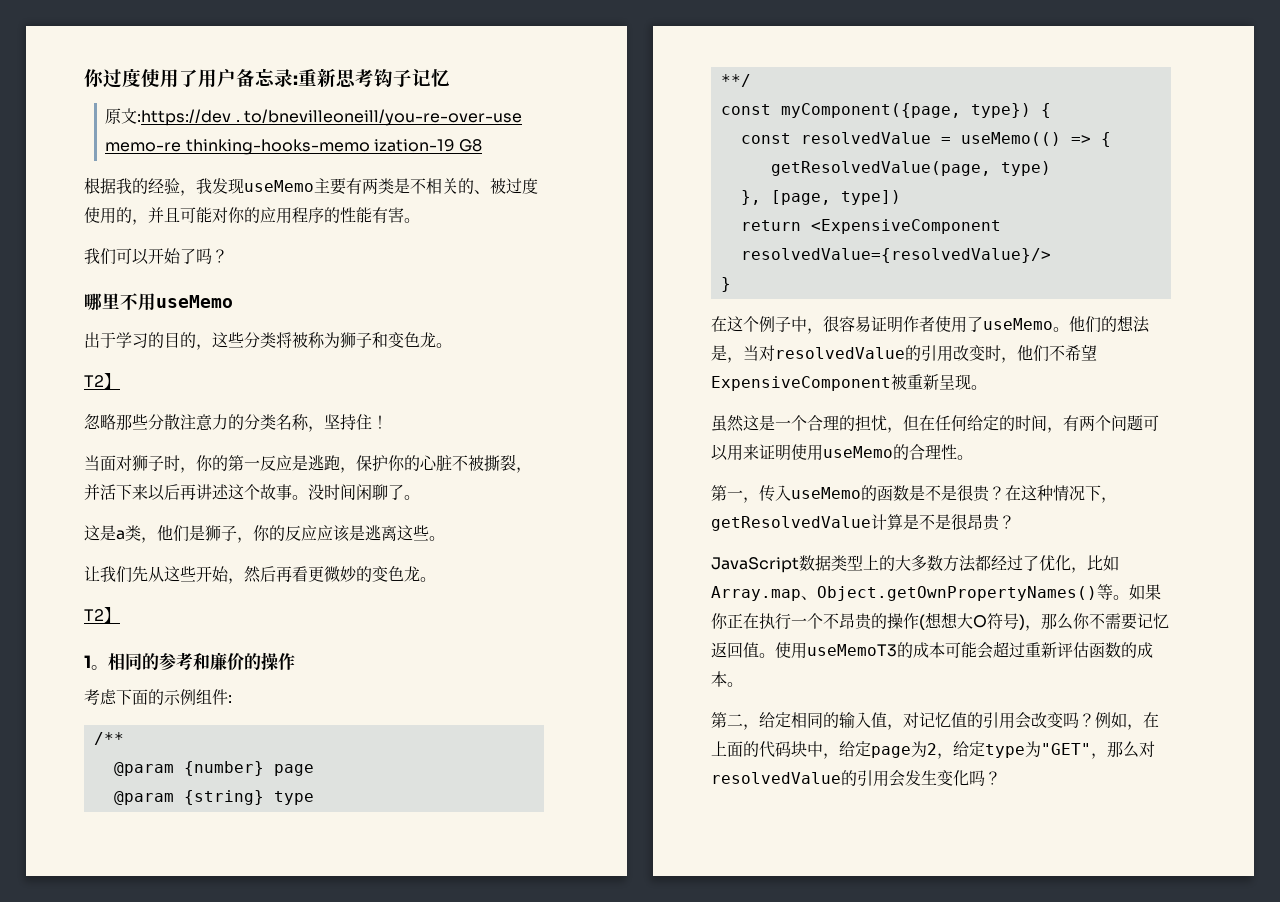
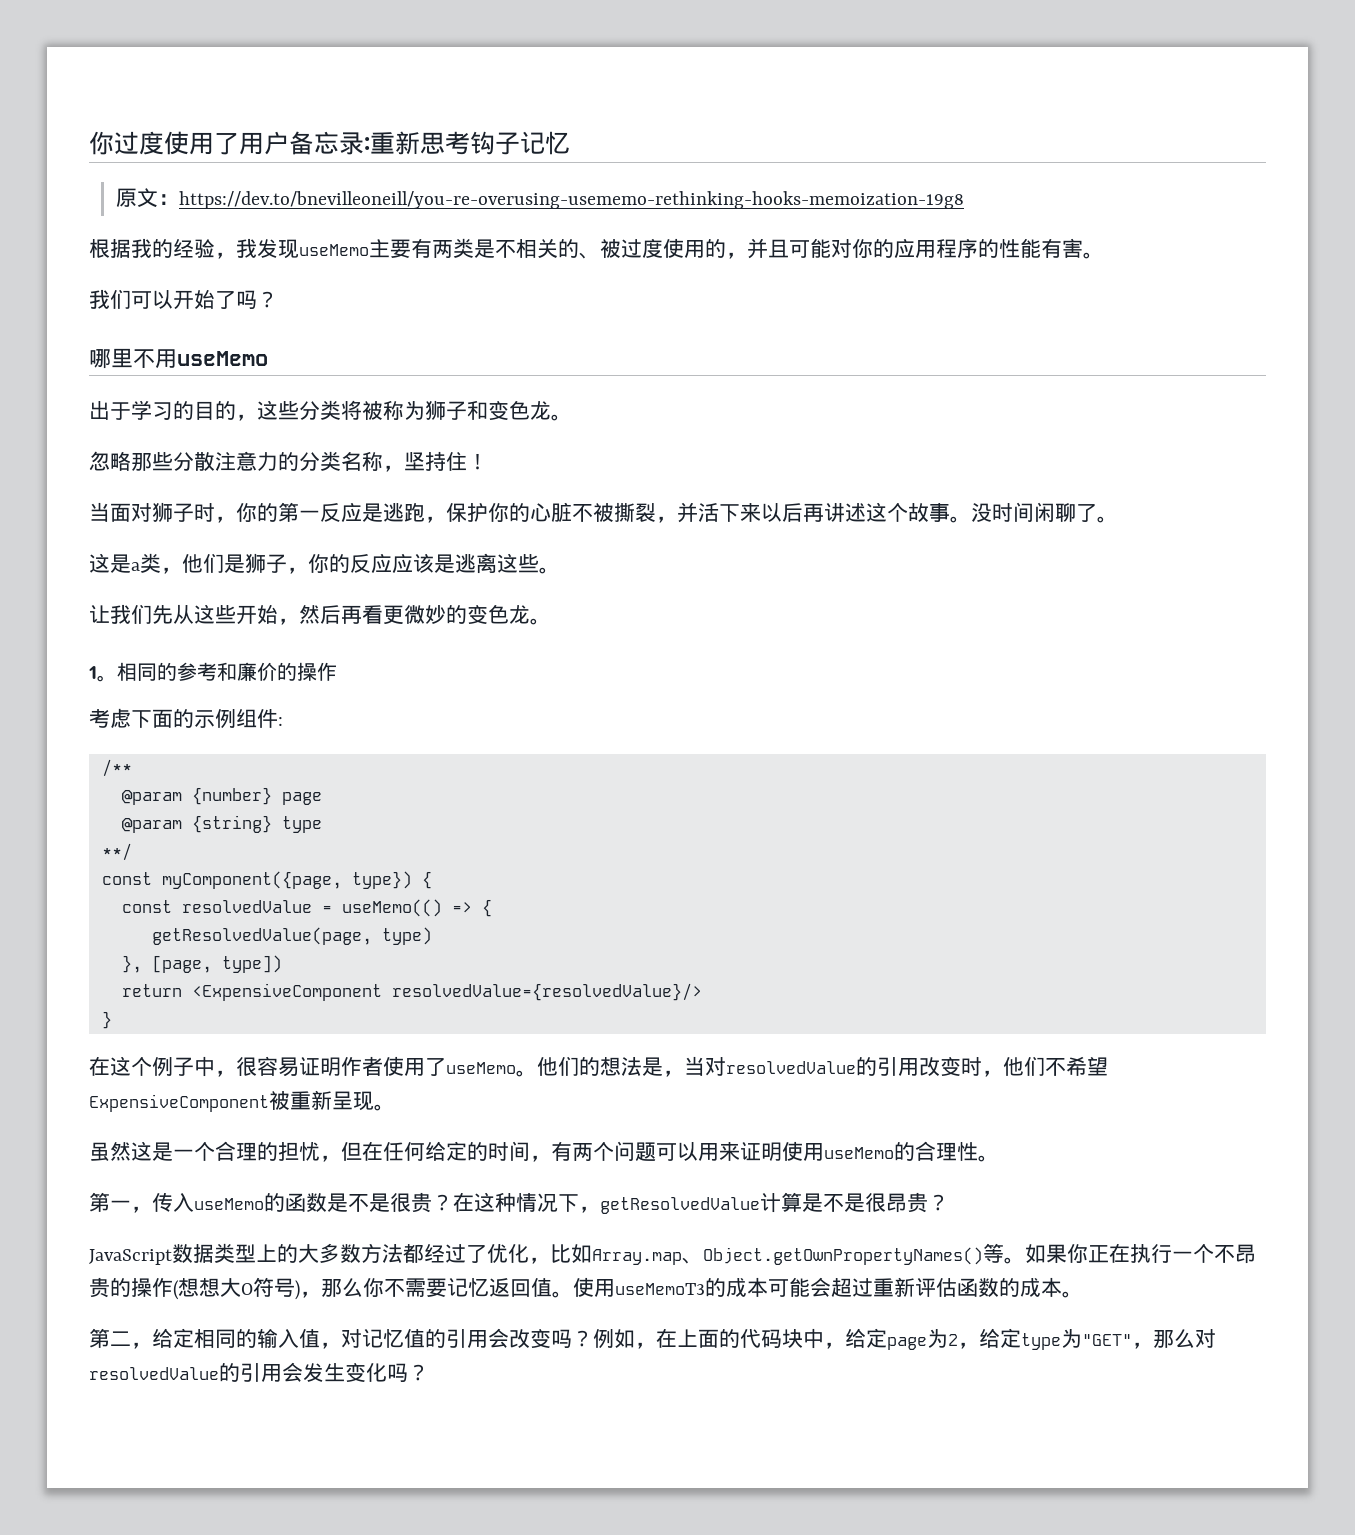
- 原文:https://dev . to/bnevilleoneill/you-re-over-use memo-re thinking-hooks-memo ization-19 G8
+ 原文：https://dev.to/bnevilleoneill/you-re-overusing-usememo-rethinking-hooks-memoization-19g8
  出于学习的目的，这些分类将被称为狮子和变色龙。
- T2】
  让我们先从这些开始，然后再看更微妙的变色龙。
- T2】

